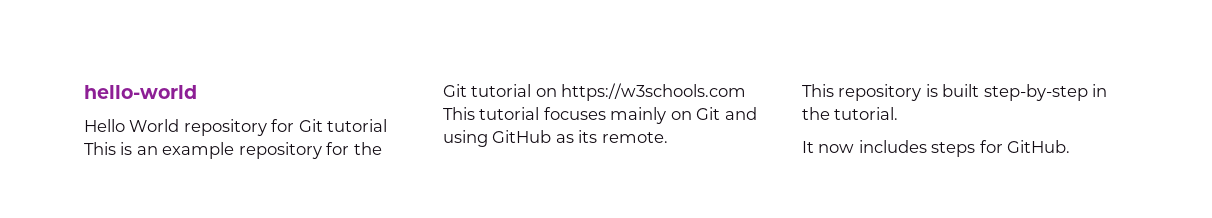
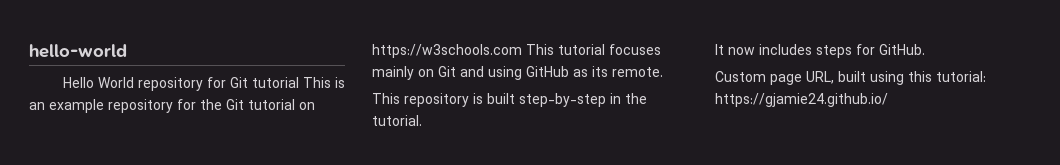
+ Custom page URL, built using this tutorial: https://gjamie24.github.io/

